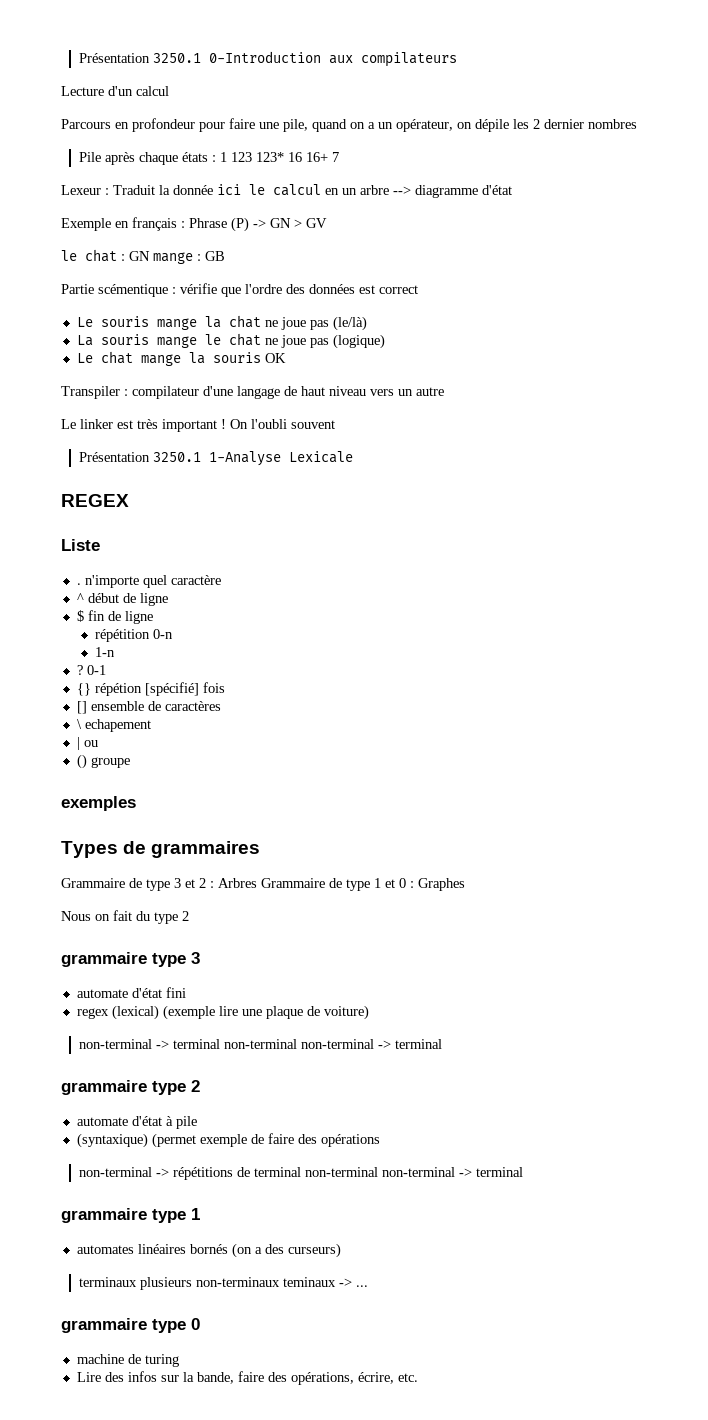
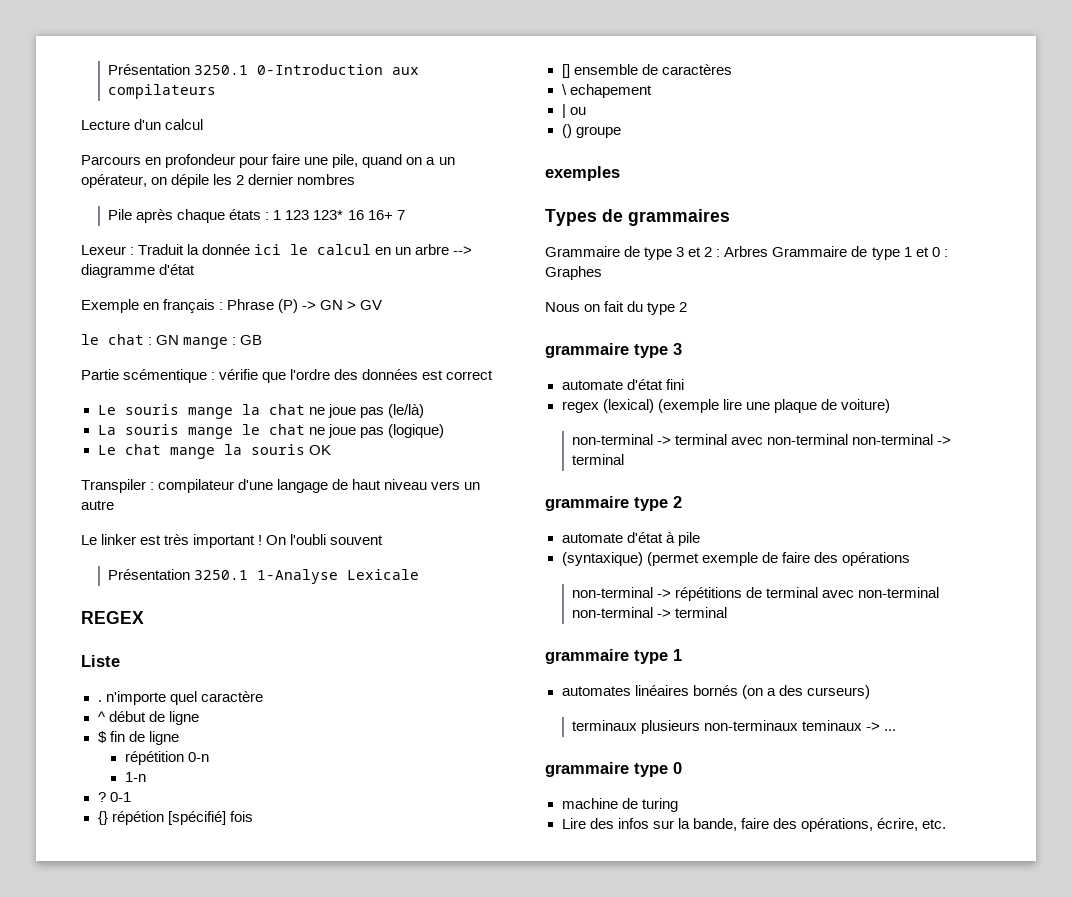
- non-terminal -> terminal non-terminal non-terminal -> terminal
+ non-terminal -> terminal avec non-terminal non-terminal -> terminal
- non-terminal -> répétitions de terminal non-terminal non-terminal -> terminal
+ non-terminal -> répétitions de terminal avec non-terminal non-terminal -> terminal

